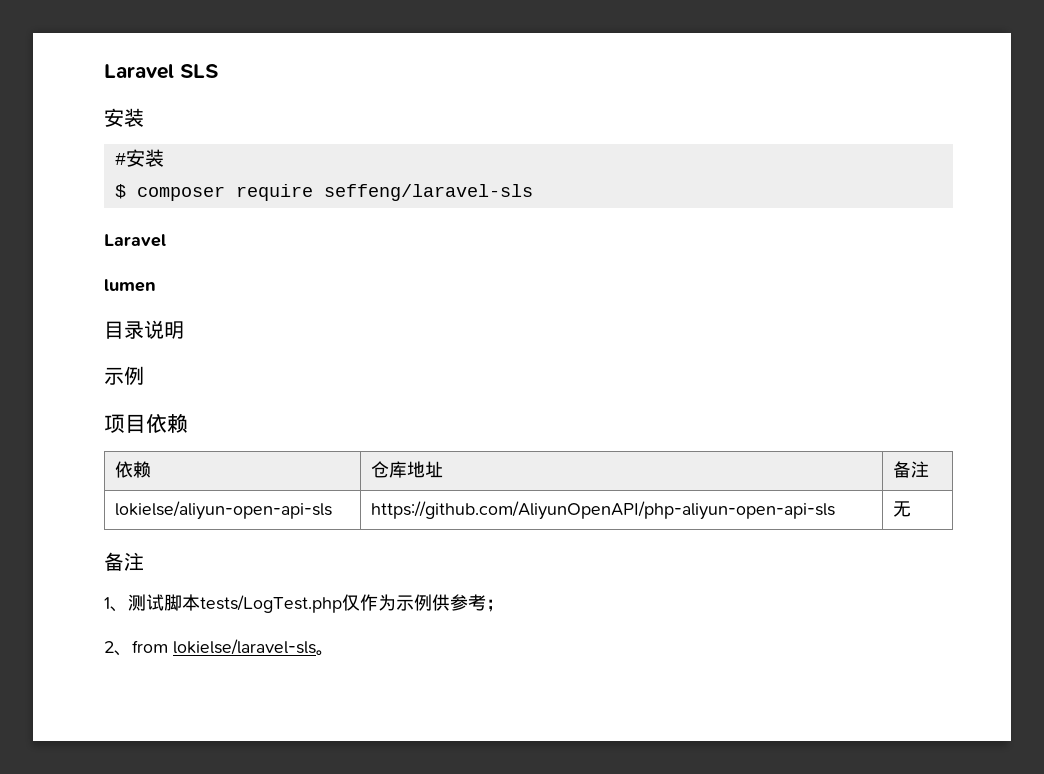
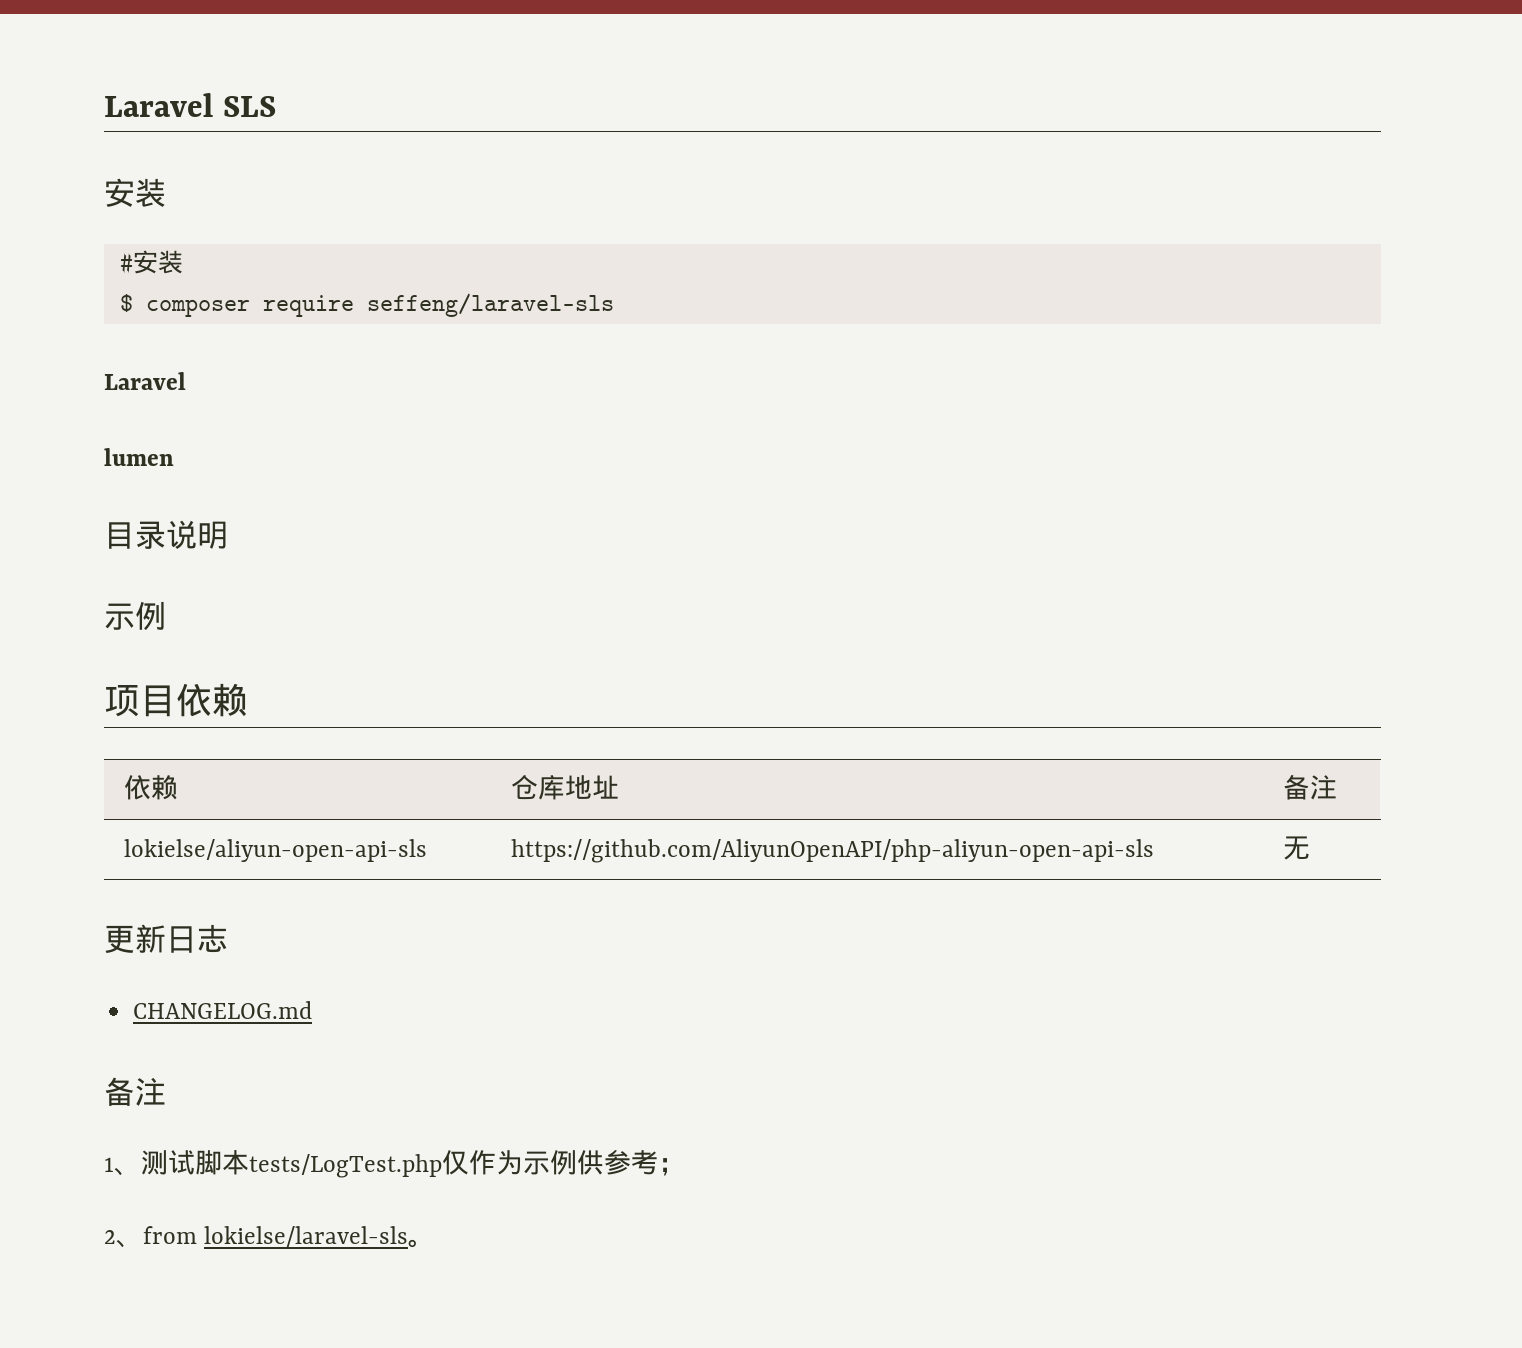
+ 更新日志
+ CHANGELOG.md

